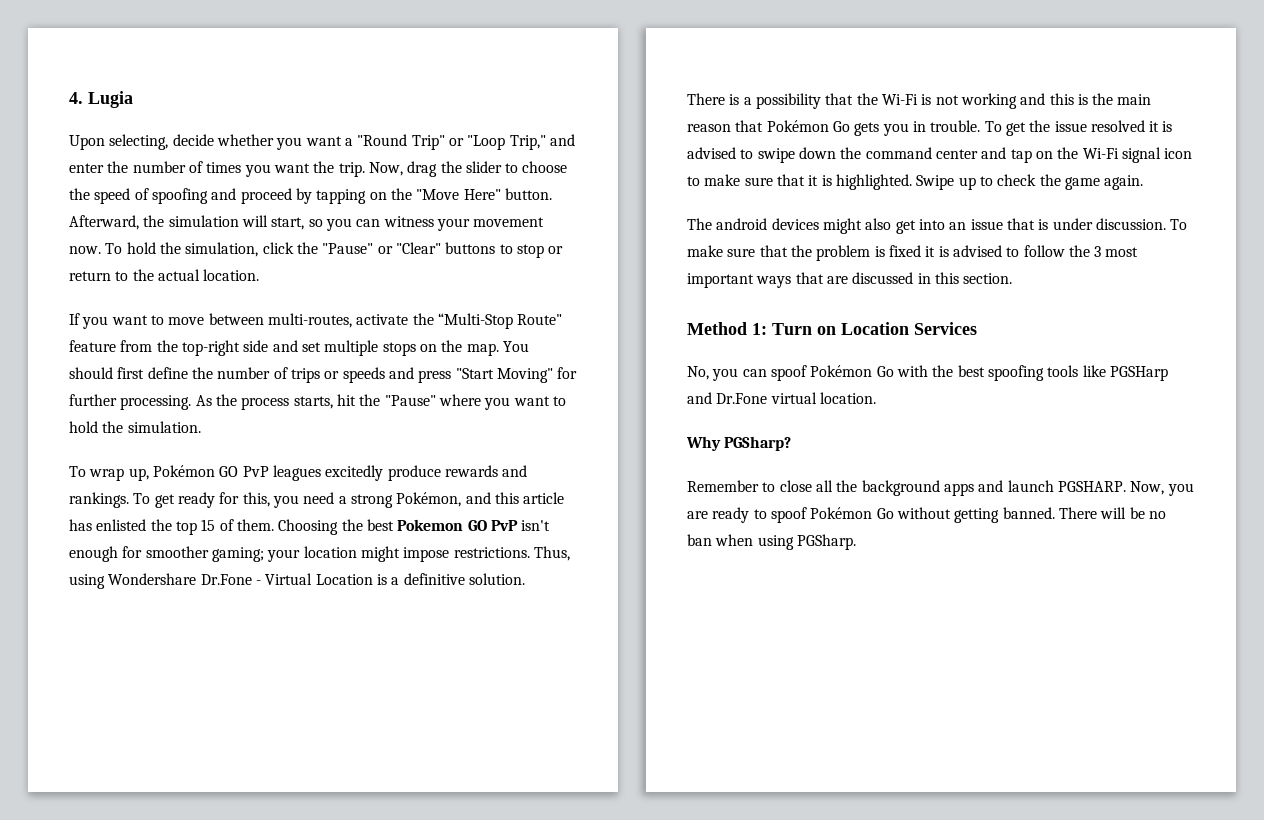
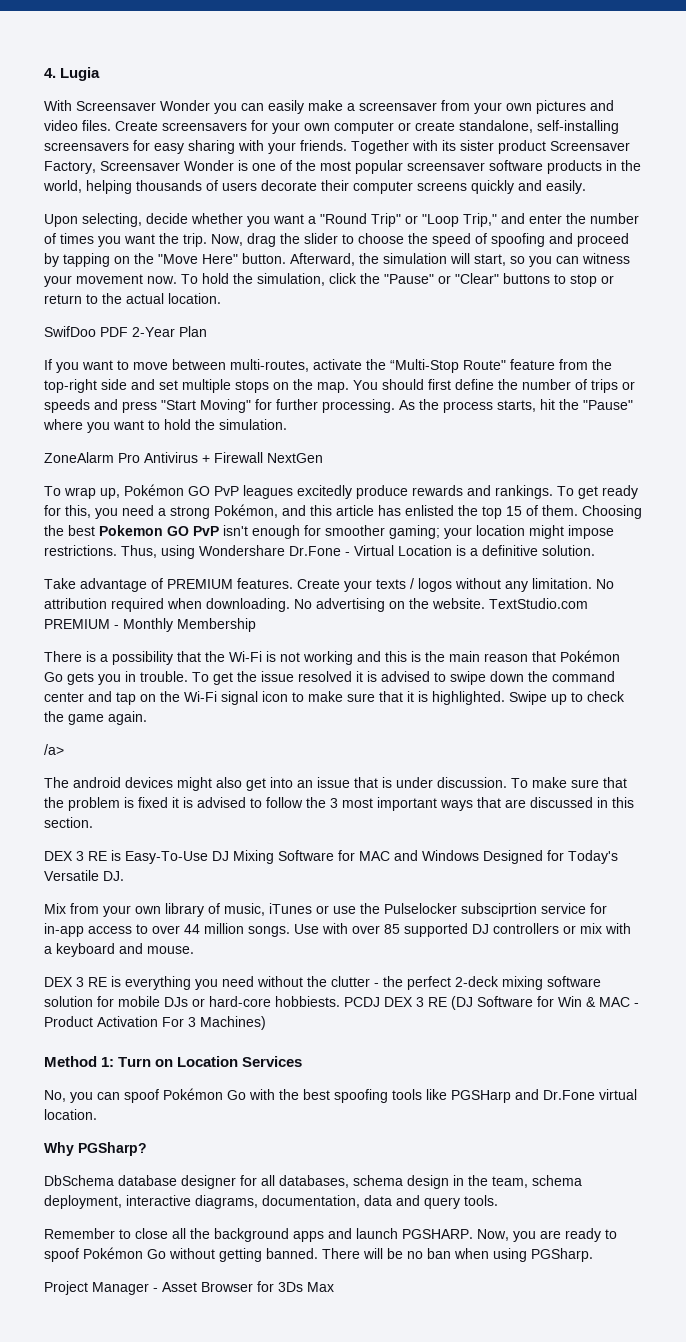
+ With Screensaver Wonder you can easily make a screensaver from your own pictures and video files. Create screensavers for your own computer or create standalone, self-installing screensavers for easy sharing with your friends. Together with its sister product Screensaver Factory, Screensaver Wonder is one of the most popular screensaver software products in the world, helping thousands of users decorate their computer screens quickly and easily.
+ SwifDoo PDF 2-Year Plan
+ ZoneAlarm Pro Antivirus + Firewall NextGen
+ Take advantage of PREMIUM features. Create your texts / logos without any limitation. No attribution required when downloading. No advertising on the website. TextStudio.com PREMIUM - Monthly Membership
+ /a>
+ DEX 3 RE is Easy-To-Use DJ Mixing Software for MAC and Windows Designed for Today's Versatile DJ.
+ Mix from your own library of music, iTunes or use the Pulselocker subsciprtion service for in-app access to over 44 million songs. Use with over 85 supported DJ controllers or mix with a keyboard and mouse.
+ DEX 3 RE is everything you need without the clutter - the perfect 2-deck mixing software solution for mobile DJs or hard-core hobbiests. PCDJ DEX 3 RE (DJ Software for Win & MAC - Product Activation For 3 Machines)
+ DbSchema database designer for all databases, schema design in the team, schema deployment, interactive diagrams, documentation, data and query tools.
+ Project Manager - Asset Browser for 3Ds Max

